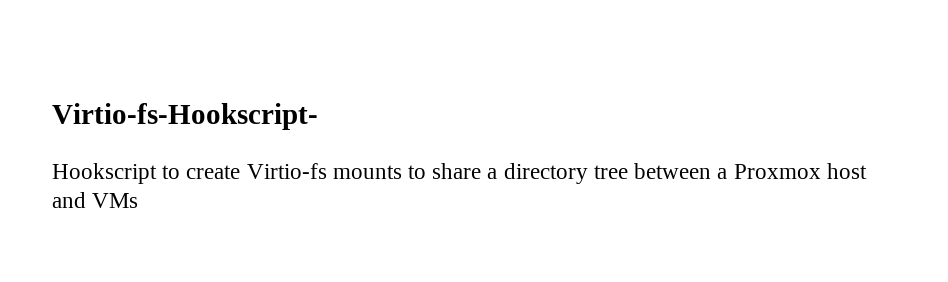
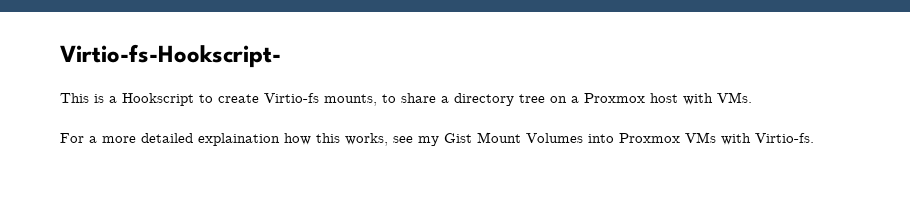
- Hookscript to create Virtio-fs mounts to share a directory tree between a Proxmox host and VMs
+ This is a Hookscript to create Virtio-fs mounts, to share a directory tree on a Proxmox host with VMs.
+ For a more detailed explaination how this works, see my Gist Mount Volumes into Proxmox VMs with Virtio-fs.

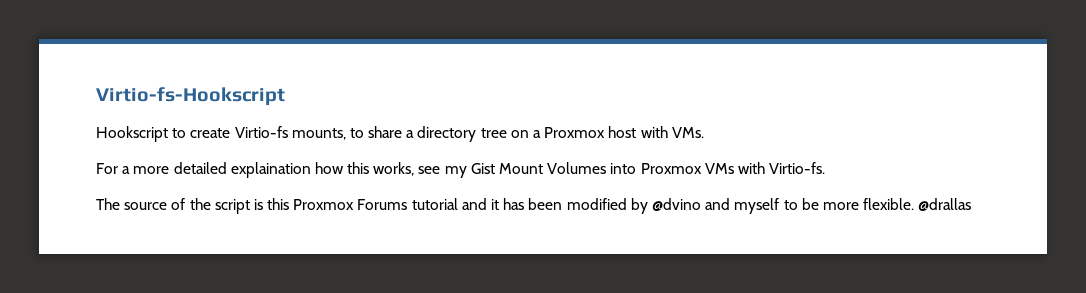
- Virtio-fs-Hookscript-
- This is a Hookscript to create Virtio-fs mounts, to share a directory tree on a Proxmox host with VMs.
+ Virtio-fs-Hookscript
+ Hookscript to create Virtio-fs mounts, to share a directory tree on a Proxmox host with VMs.
+ The source of the script is this Proxmox Forums tutorial and it has been modified by @dvino and myself to be more flexible. @drallas

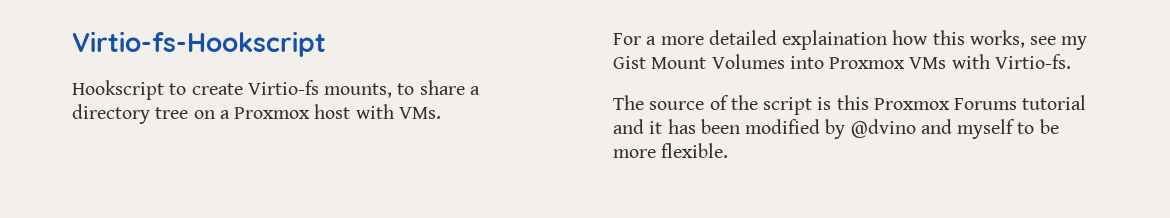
- @drallas

